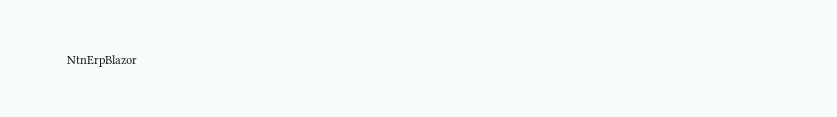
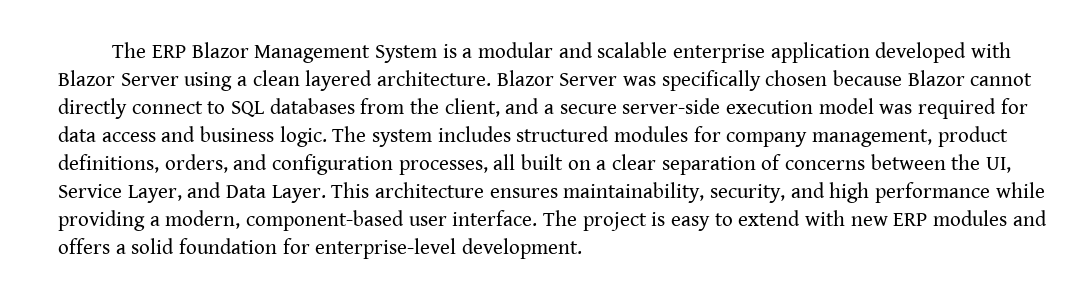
- NtnErpBlazor
+ The ERP Blazor Management System is a modular and scalable enterprise application developed with Blazor Server using a clean layered architecture. Blazor Server was specifically chosen because Blazor cannot directly connect to SQL databases from the client, and a secure server-side execution model was required for data access and business logic. The system includes structured modules for company management, product definitions, orders, and configuration processes, all built on a clear separation of concerns between the UI, Service Layer, and Data Layer. This architecture ensures maintainability, security, and high performance while providing a modern, component-based user interface. The project is easy to extend with new ERP modules and offers a solid foundation for enterprise-level development.

